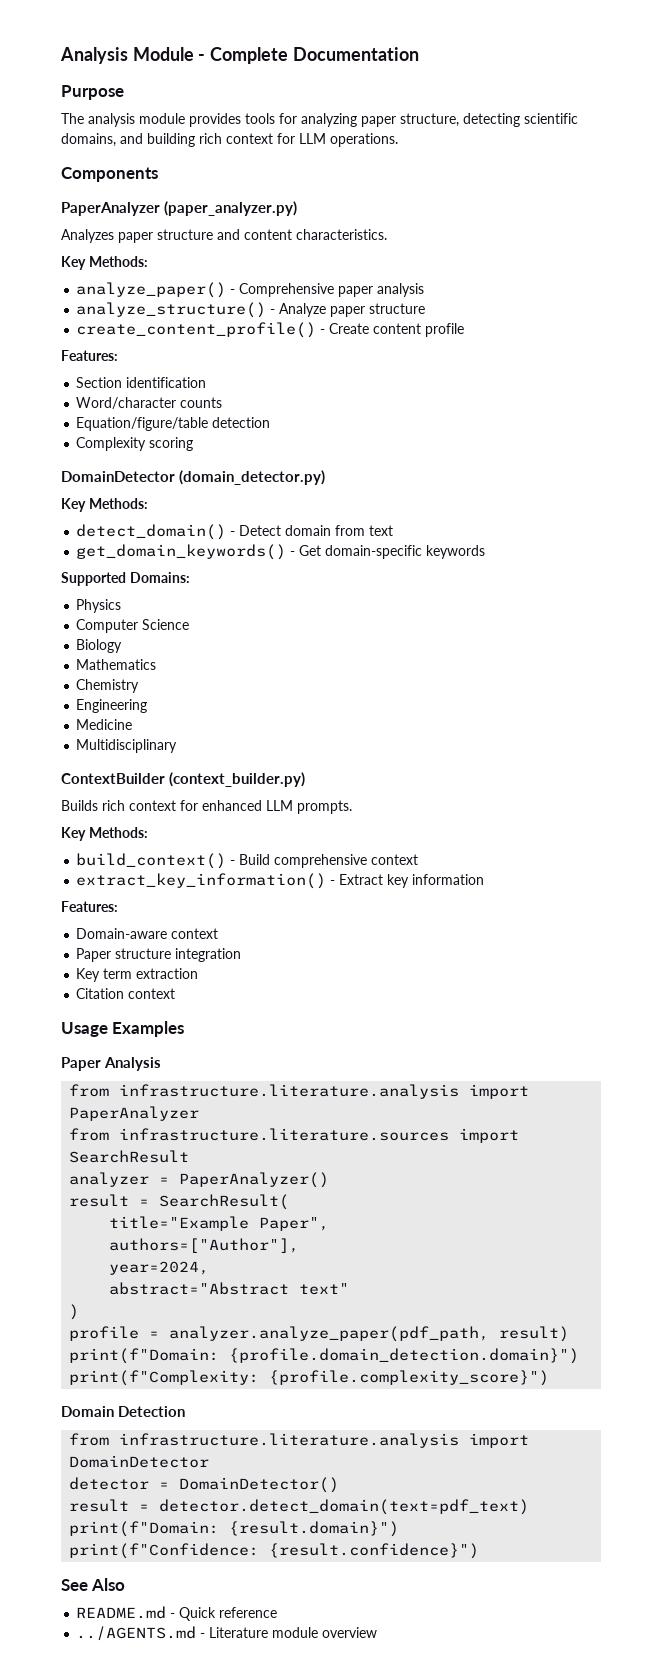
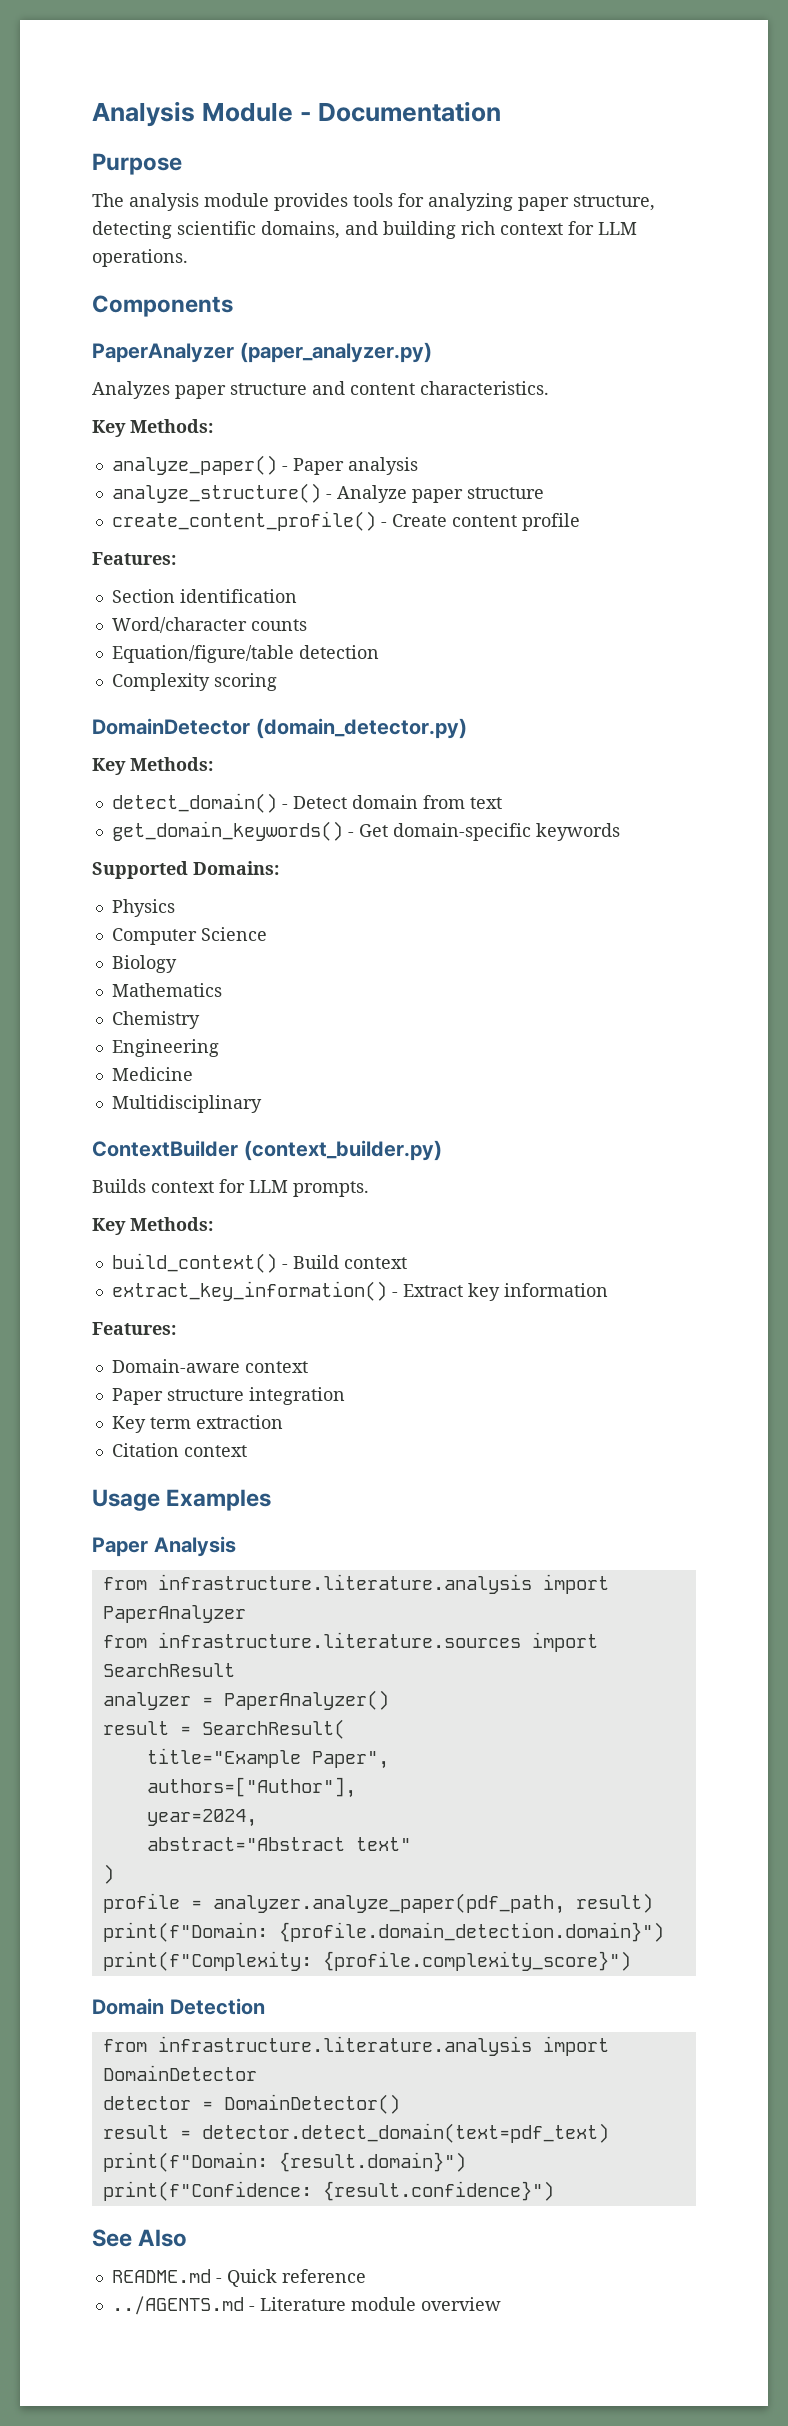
- Analysis Module - Complete Documentation
+ Analysis Module - Documentation
- analyze_paper() - Comprehensive paper analysis
+ analyze_paper() - Paper analysis
- Builds rich context for enhanced LLM prompts.
+ Builds context for LLM prompts.
- build_context() - Build comprehensive context
+ build_context() - Build context

